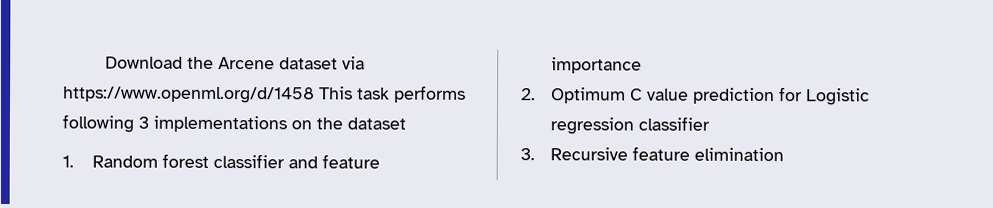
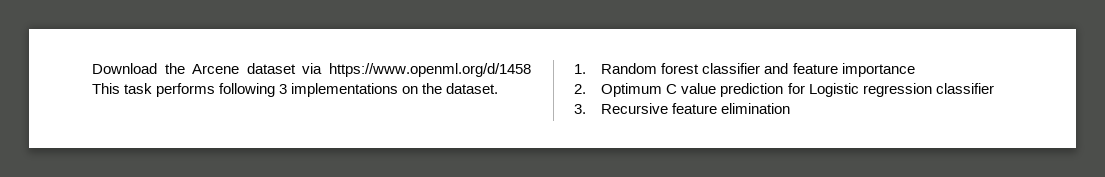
- Download the Arcene dataset via https://www.openml.org/d/1458 This task performs following 3 implementations on the dataset
+ Download the Arcene dataset via https://www.openml.org/d/1458 This task performs following 3 implementations on the dataset.

